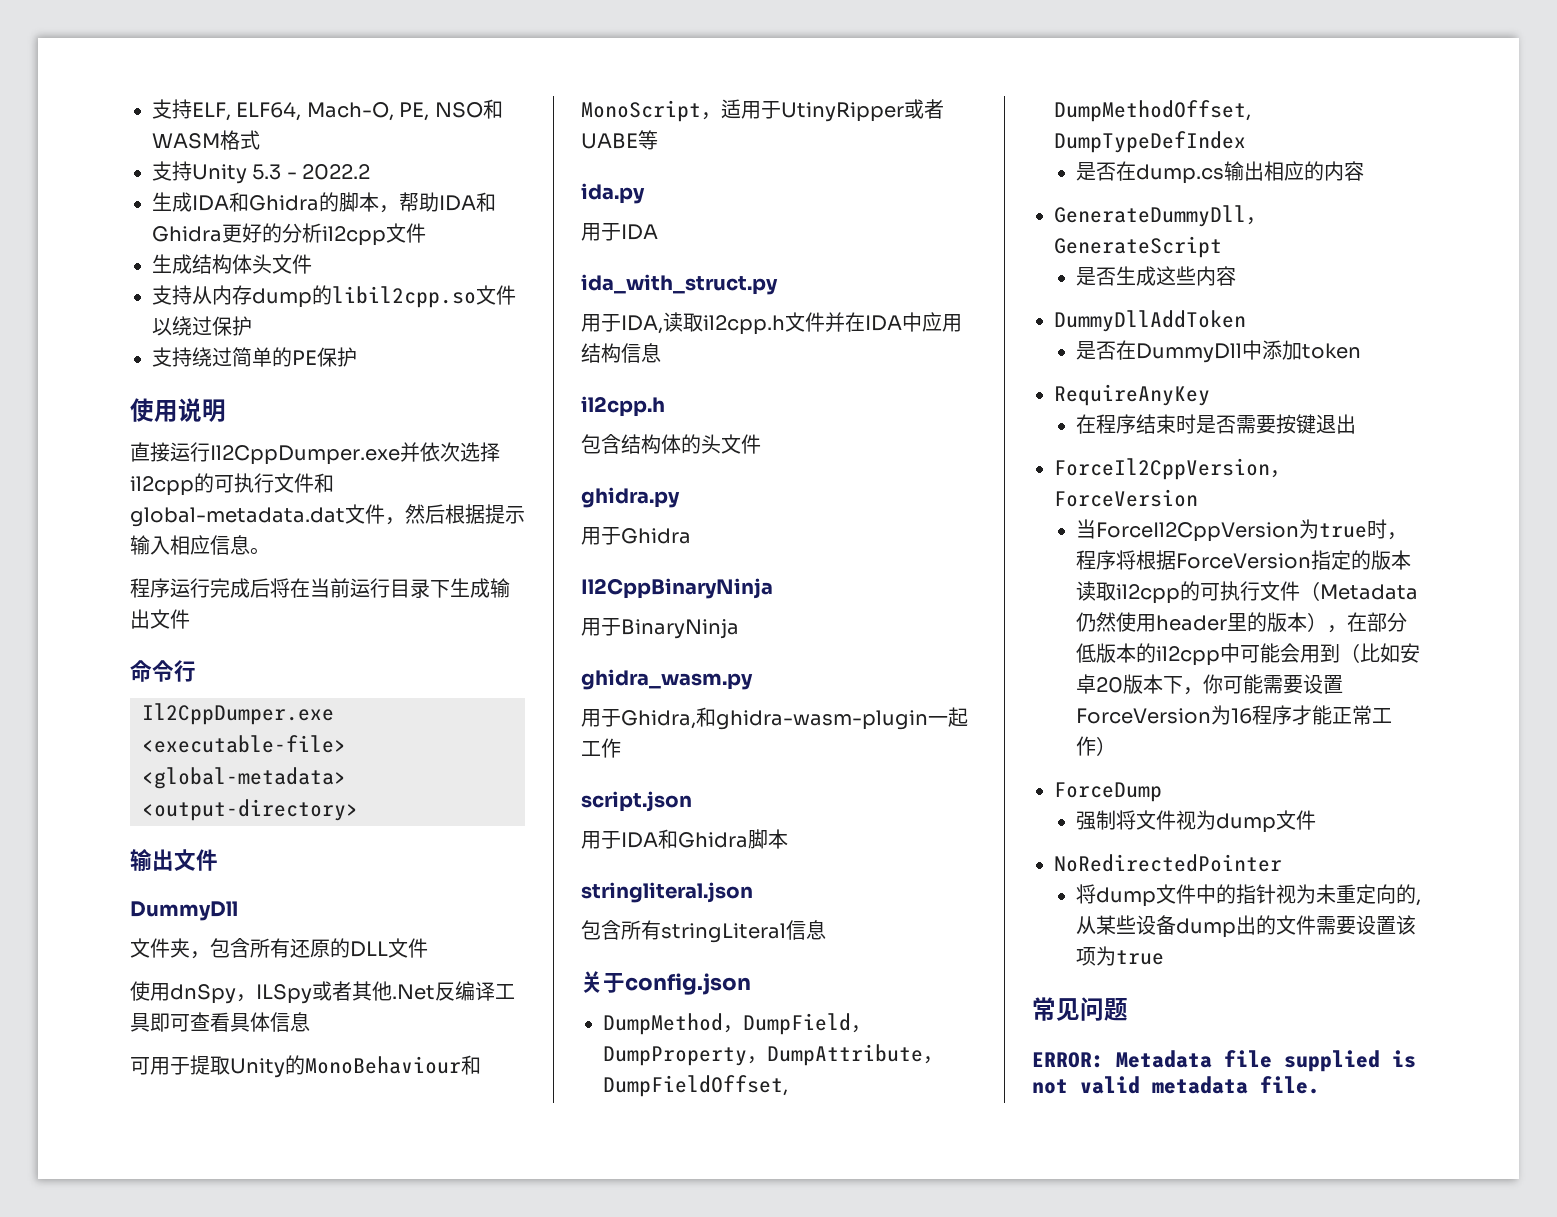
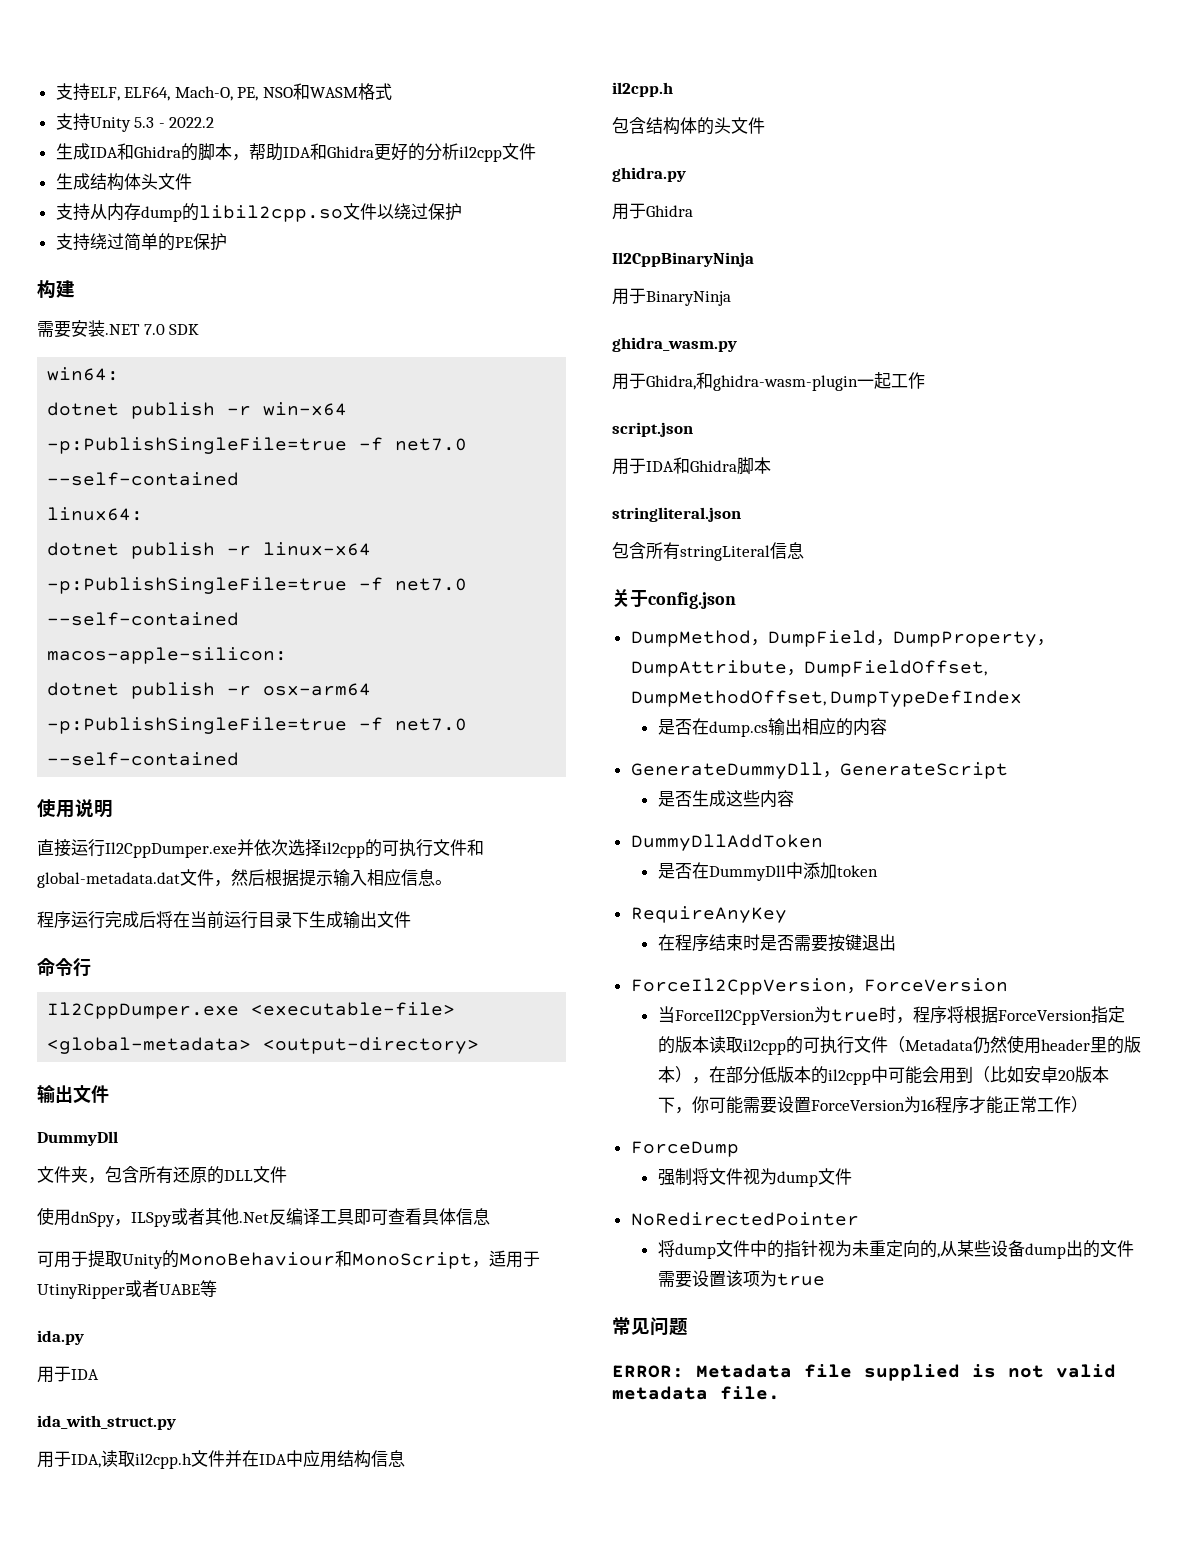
+ 构建
+ 需要安装.NET 7.0 SDK
+ win64:
+ dotnet publish -r win-x64 -p:PublishSingleFile=true -f net7.0 --self-contained
+ linux64:
+ dotnet publish -r linux-x64 -p:PublishSingleFile=true -f net7.0 --self-contained
+ macos-apple-silicon:
+ dotnet publish -r osx-arm64 -p:PublishSingleFile=true -f net7.0 --self-contained

